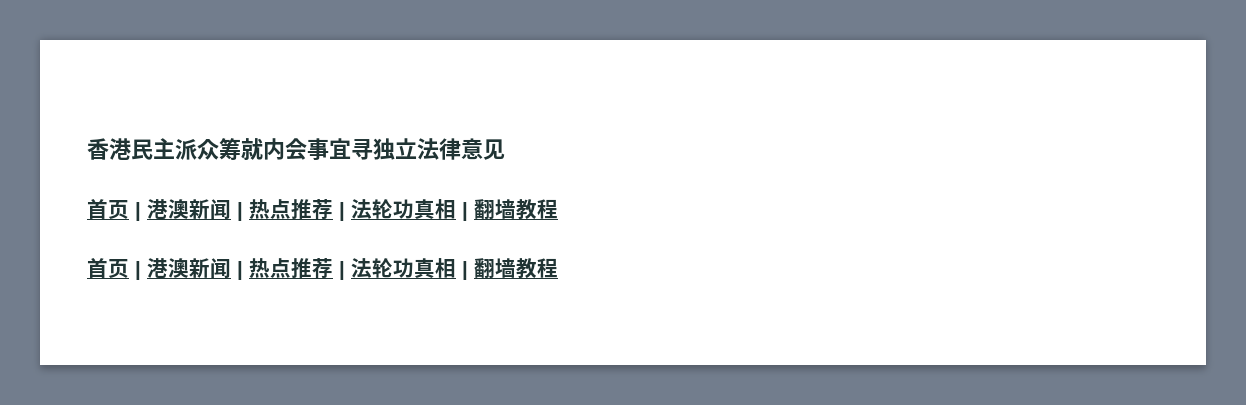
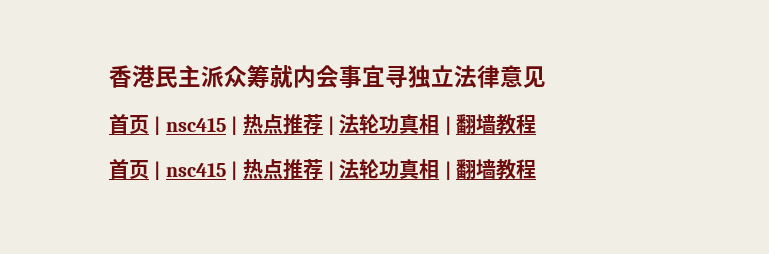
  香港民主派众筹就内会事宜寻独立法律意见
- 首页 | 港澳新闻 | 热点推荐 | 法轮功真相 | 翻墙教程
- 首页 | 港澳新闻 | 热点推荐 | 法轮功真相 | 翻墙教程
+ 首页 | nsc415 | 热点推荐 | 法轮功真相 | 翻墙教程
+ 首页 | nsc415 | 热点推荐 | 法轮功真相 | 翻墙教程

